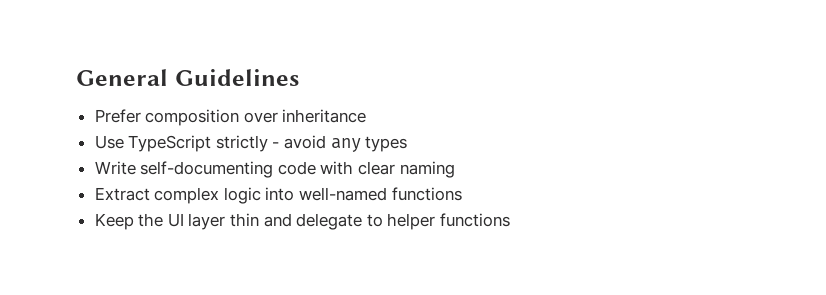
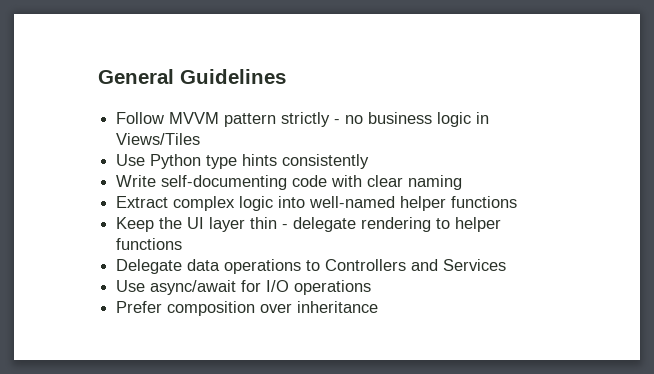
- Prefer composition over inheritance
- Use TypeScript strictly - avoid any types
+ Follow MVVM pattern strictly - no business logic in Views/Tiles
+ Use Python type hints consistently
- Extract complex logic into well-named functions
+ Extract complex logic into well-named helper functions
- Keep the UI layer thin and delegate to helper functions
+ Keep the UI layer thin - delegate rendering to helper functions
+ Delegate data operations to Controllers and Services
+ Use async/await for I/O operations
+ Prefer composition over inheritance

